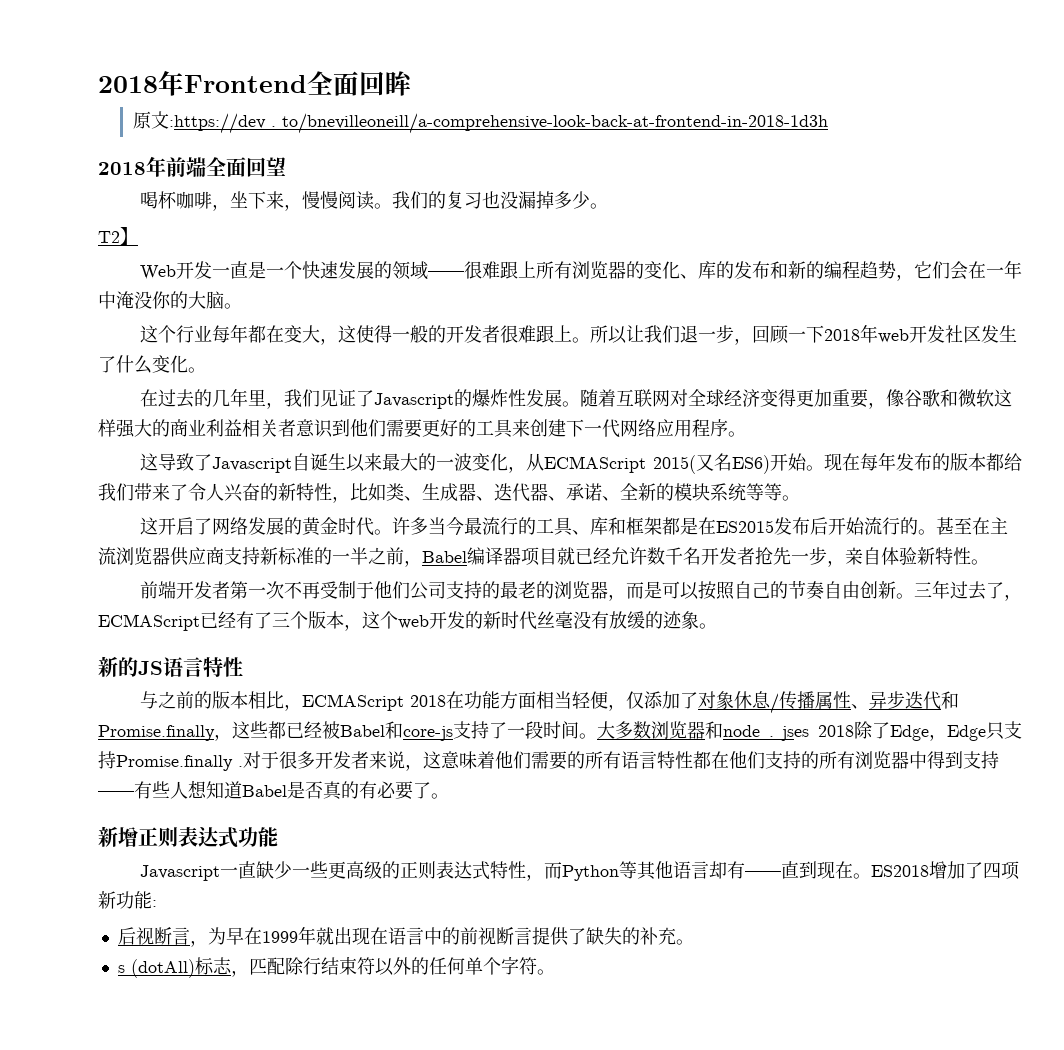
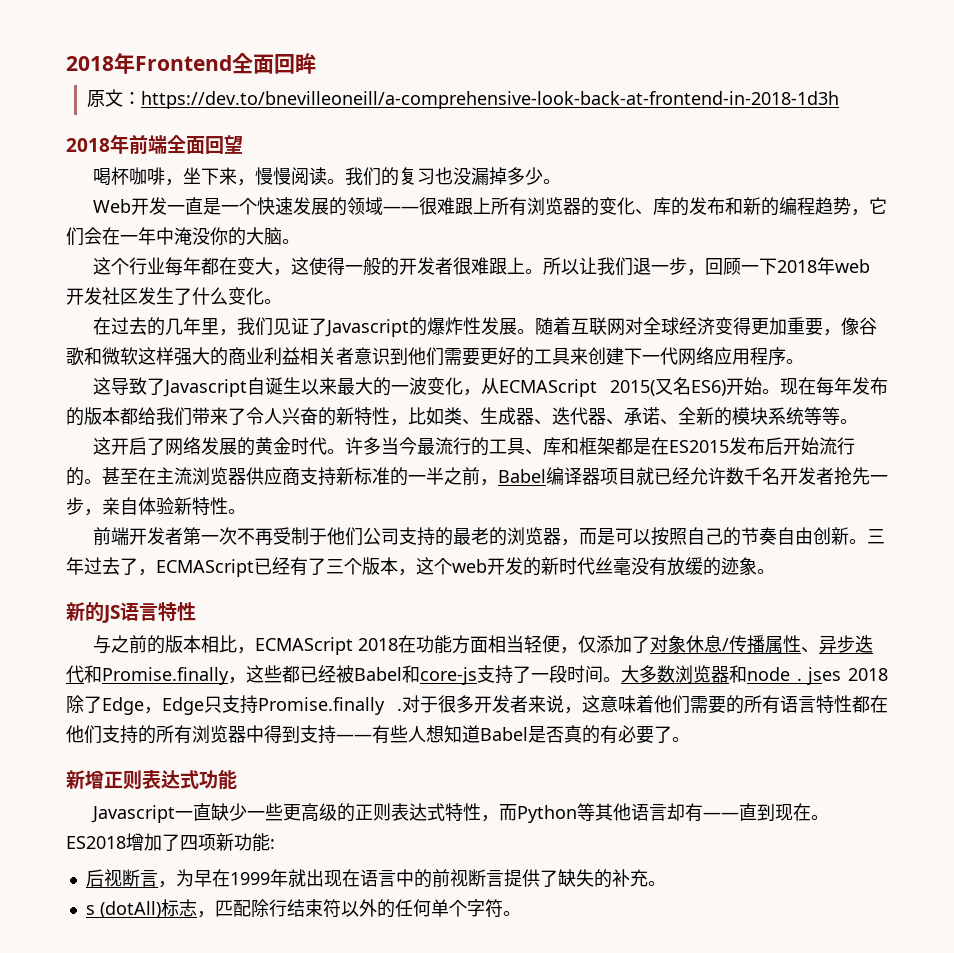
- 原文:https://dev . to/bnevilleoneill/a-comprehensive-look-back-at-frontend-in-2018-1d3h
+ 原文：https://dev.to/bnevilleoneill/a-comprehensive-look-back-at-frontend-in-2018-1d3h
- T2】

